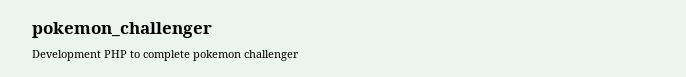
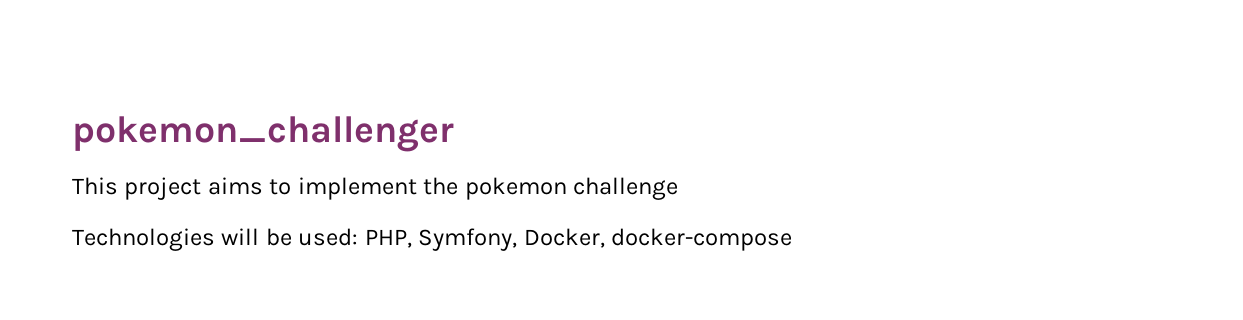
- Development PHP to complete pokemon challenger
+ This project aims to implement the pokemon challenge
+ Technologies will be used: PHP, Symfony, Docker, docker-compose

